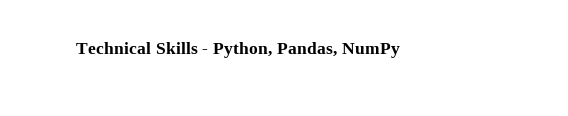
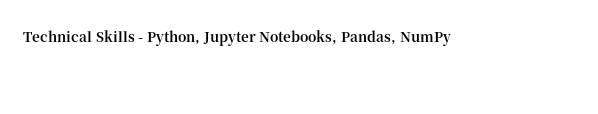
- Technical Skills - Python, Pandas, NumPy
+ Technical Skills - Python, Jupyter Notebooks, Pandas, NumPy

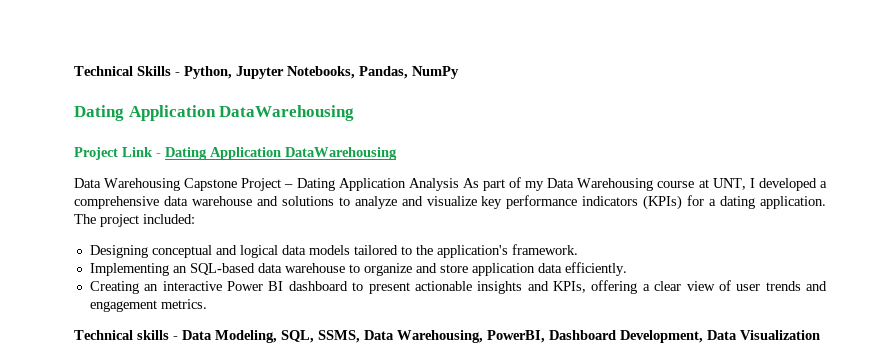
  Technical Skills - Python, Jupyter Notebooks, Pandas, NumPy
+ Dating Application DataWarehousing
+ Project Link - Dating Application DataWarehousing
+ Data Warehousing Capstone Project – Dating Application Analysis As part of my Data Warehousing course at UNT, I developed a comprehensive data warehouse and solutions to analyze and visualize key performance indicators (KPIs) for a dating application. The project included:
+ Designing conceptual and logical data models tailored to the application's framework.
+ Implementing an SQL-based data warehouse to organize and store application data efficiently.
+ Creating an interactive Power BI dashboard to present actionable insights and KPIs, offering a clear view of user trends and engagement metrics.
+ Technical skills - Data Modeling, SQL, SSMS, Data Warehousing, PowerBI, Dashboard Development, Data Visualization

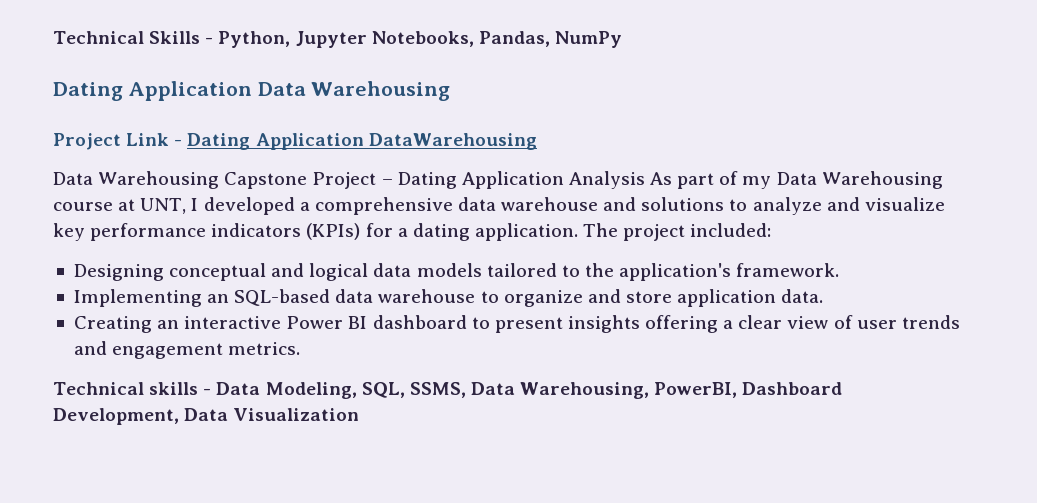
  Technical Skills - Python, Jupyter Notebooks, Pandas, NumPy
- Dating Application DataWarehousing
+ Dating Application Data Warehousing
- Implementing an SQL-based data warehouse to organize and store application data efficiently.
+ Implementing an SQL-based data warehouse to organize and store application data.
- Creating an interactive Power BI dashboard to present actionable insights and KPIs, offering a clear view of user trends and engagement metrics.
+ Creating an interactive Power BI dashboard to present insights offering a clear view of user trends and engagement metrics.

